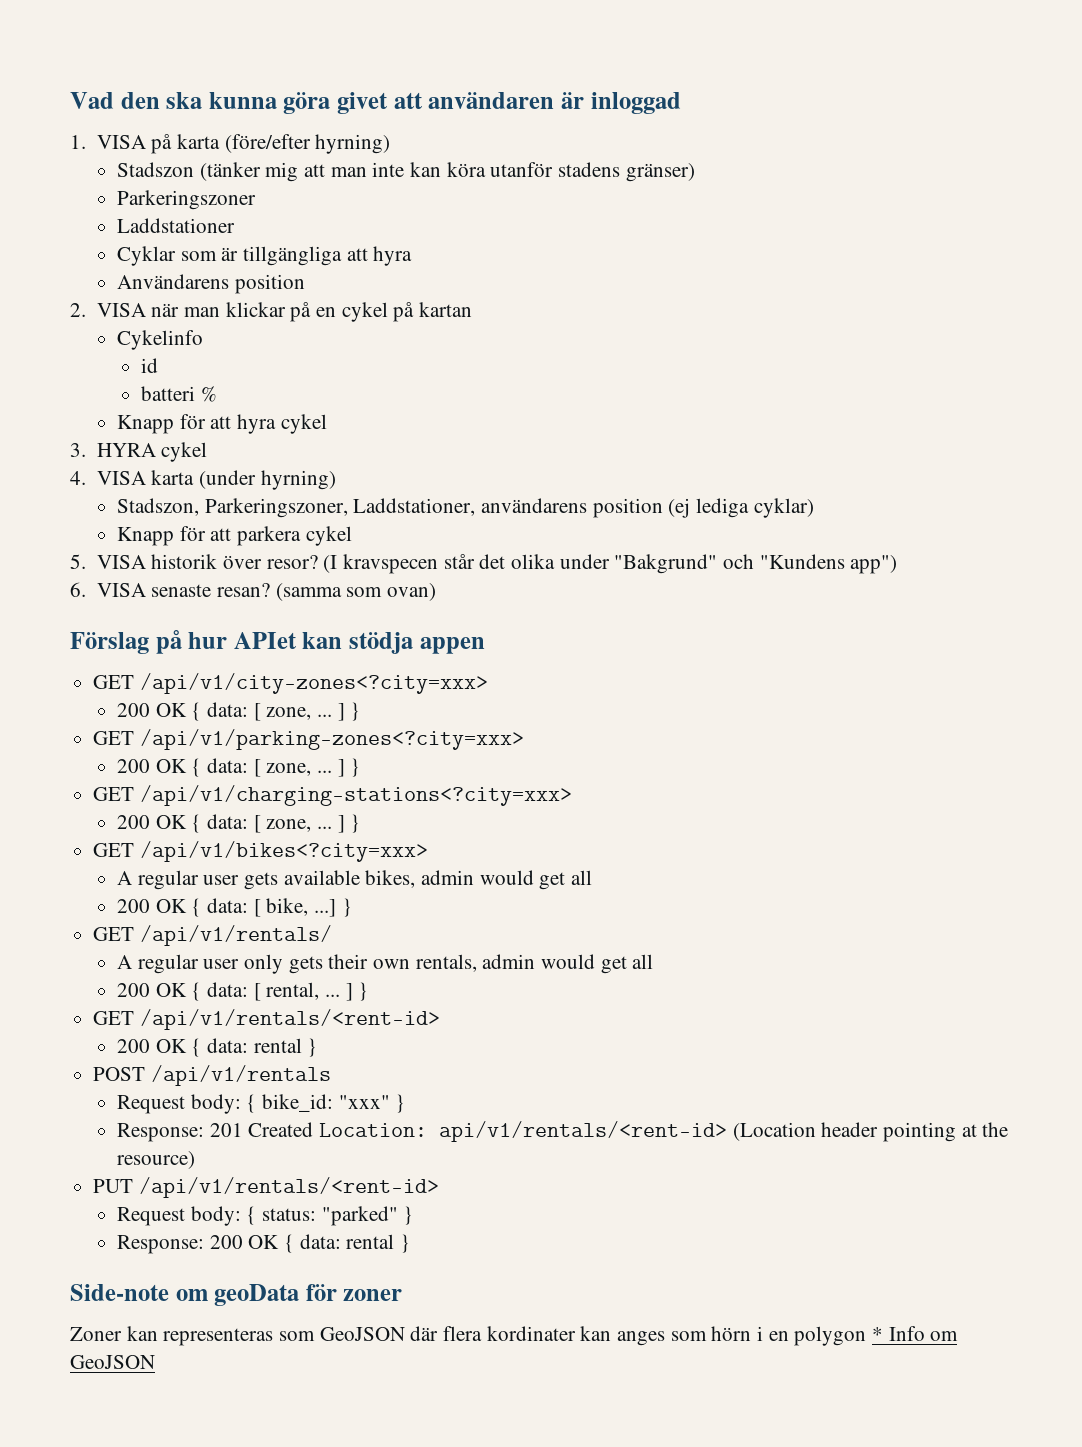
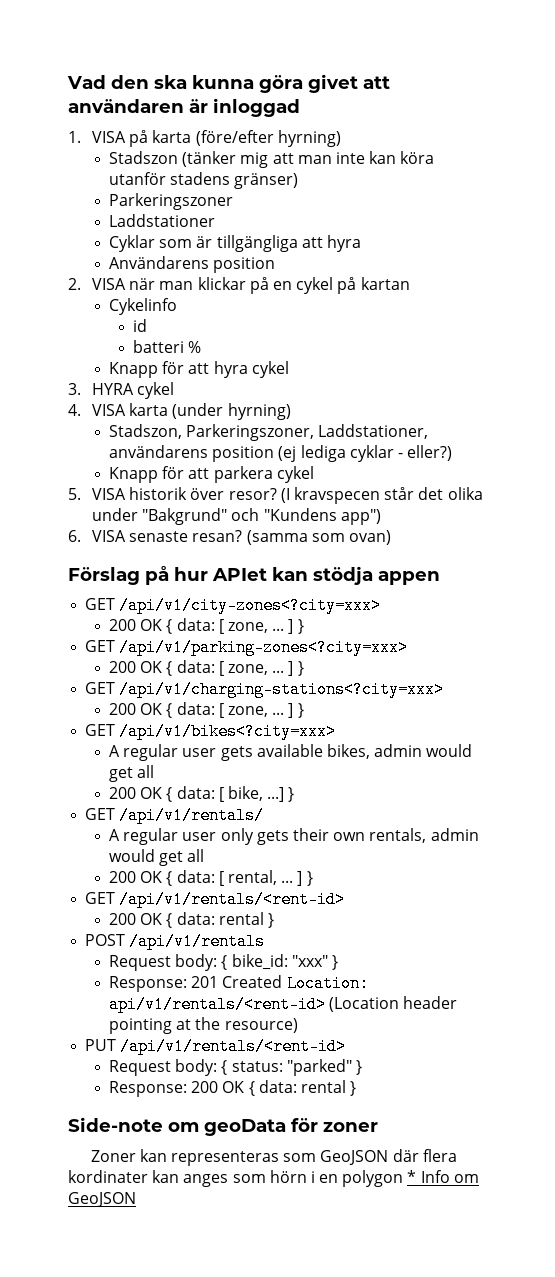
- Stadszon, Parkeringszoner, Laddstationer, användarens position (ej lediga cyklar)
+ Stadszon, Parkeringszoner, Laddstationer, användarens position (ej lediga cyklar - eller?)

